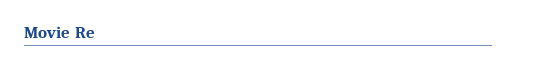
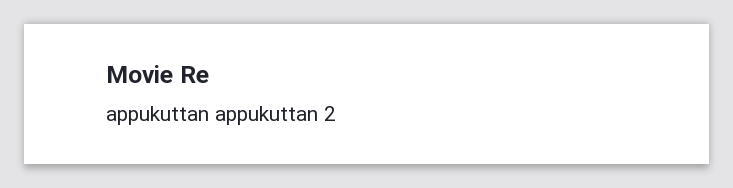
+ appukuttan appukuttan 2

